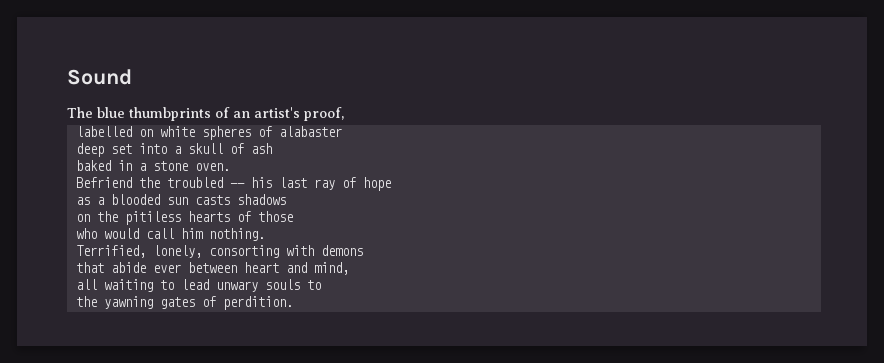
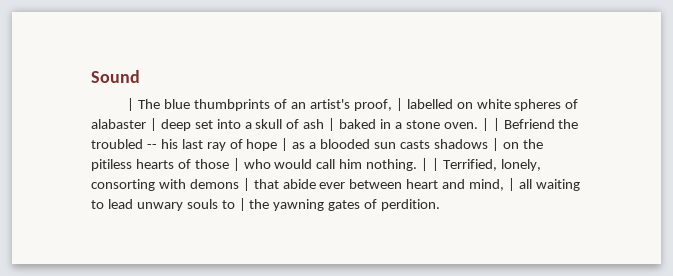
- The blue thumbprints of an artist's proof,
- labelled on white spheres of alabaster
- deep set into a skull of ash
- baked in a stone oven.
- Befriend the troubled -- his last ray of hope
- as a blooded sun casts shadows
- on the pitiless hearts of those
- who would call him nothing.
- Terrified, lonely, consorting with demons
- that abide ever between heart and mind,
- all waiting to lead unwary souls to
- the yawning gates of perdition.
+ | The blue thumbprints of an artist's proof, | labelled on white spheres of alabaster | deep set into a skull of ash | baked in a stone oven. | | Befriend the troubled -- his last ray of hope | as a blooded sun casts shadows | on the pitiless hearts of those | who would call him nothing. | | Terrified, lonely, consorting with demons | that abide ever between heart and mind, | all waiting to lead unwary souls to | the yawning gates of perdition.

